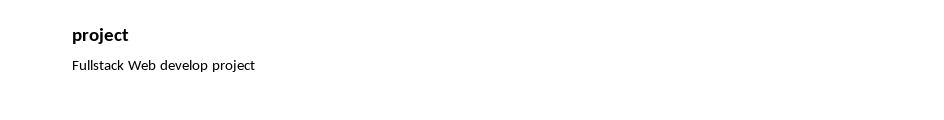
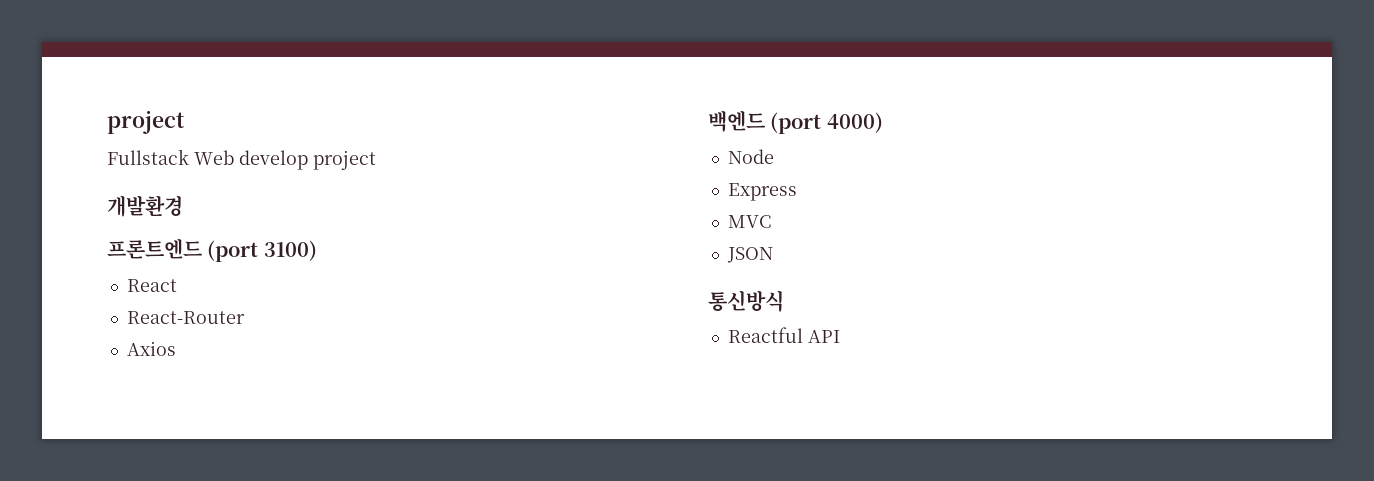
+ 개발환경
+ 프론트엔드 (port 3100)
+ React
+ React-Router
+ Axios
+ 백엔드 (port 4000)
+ Node
+ Express
+ MVC
+ JSON
+ 통신방식
+ Reactful API

